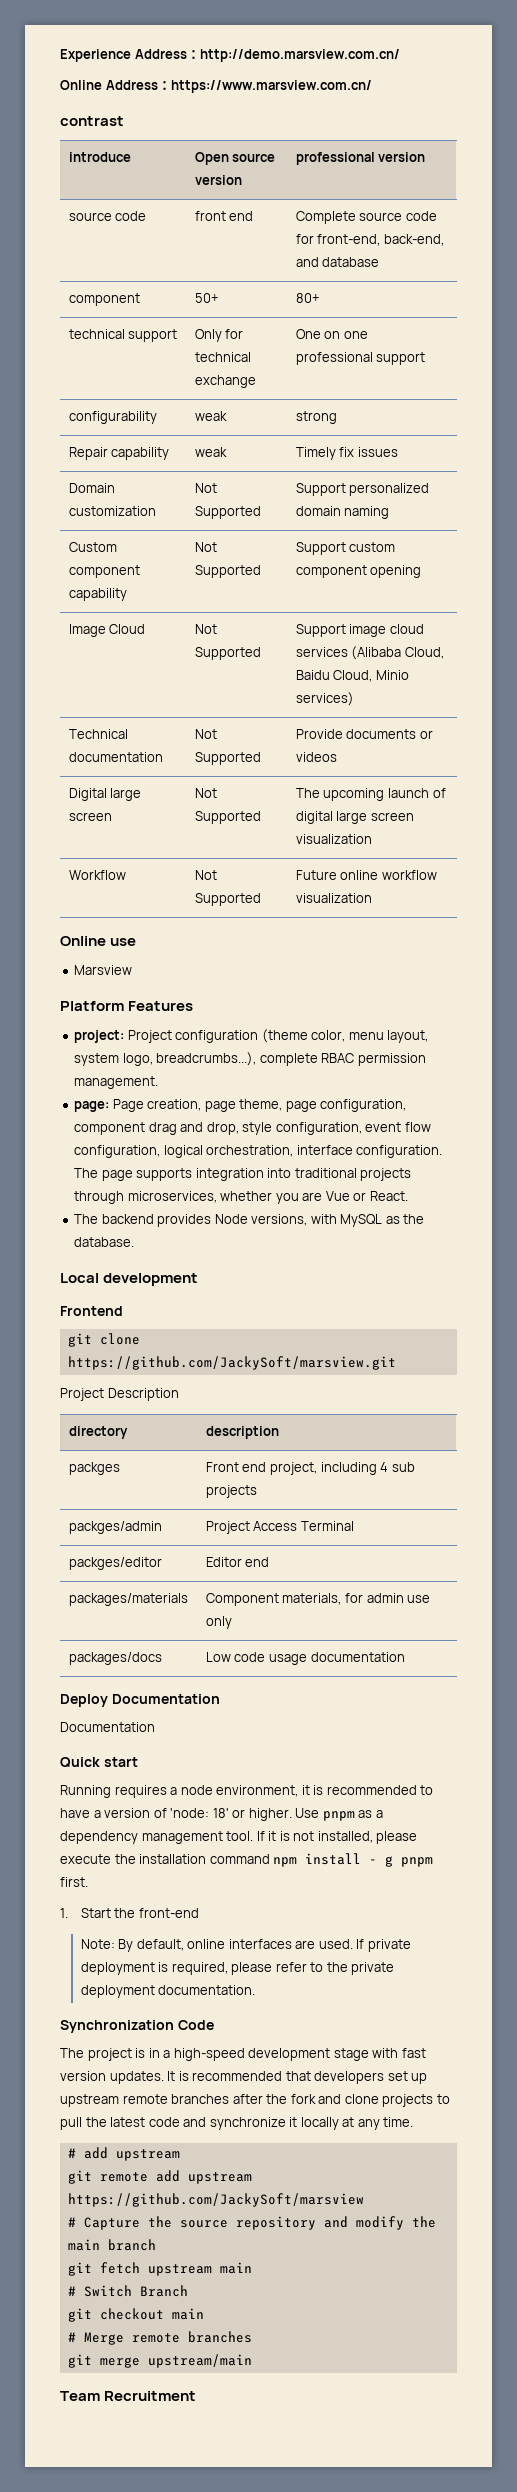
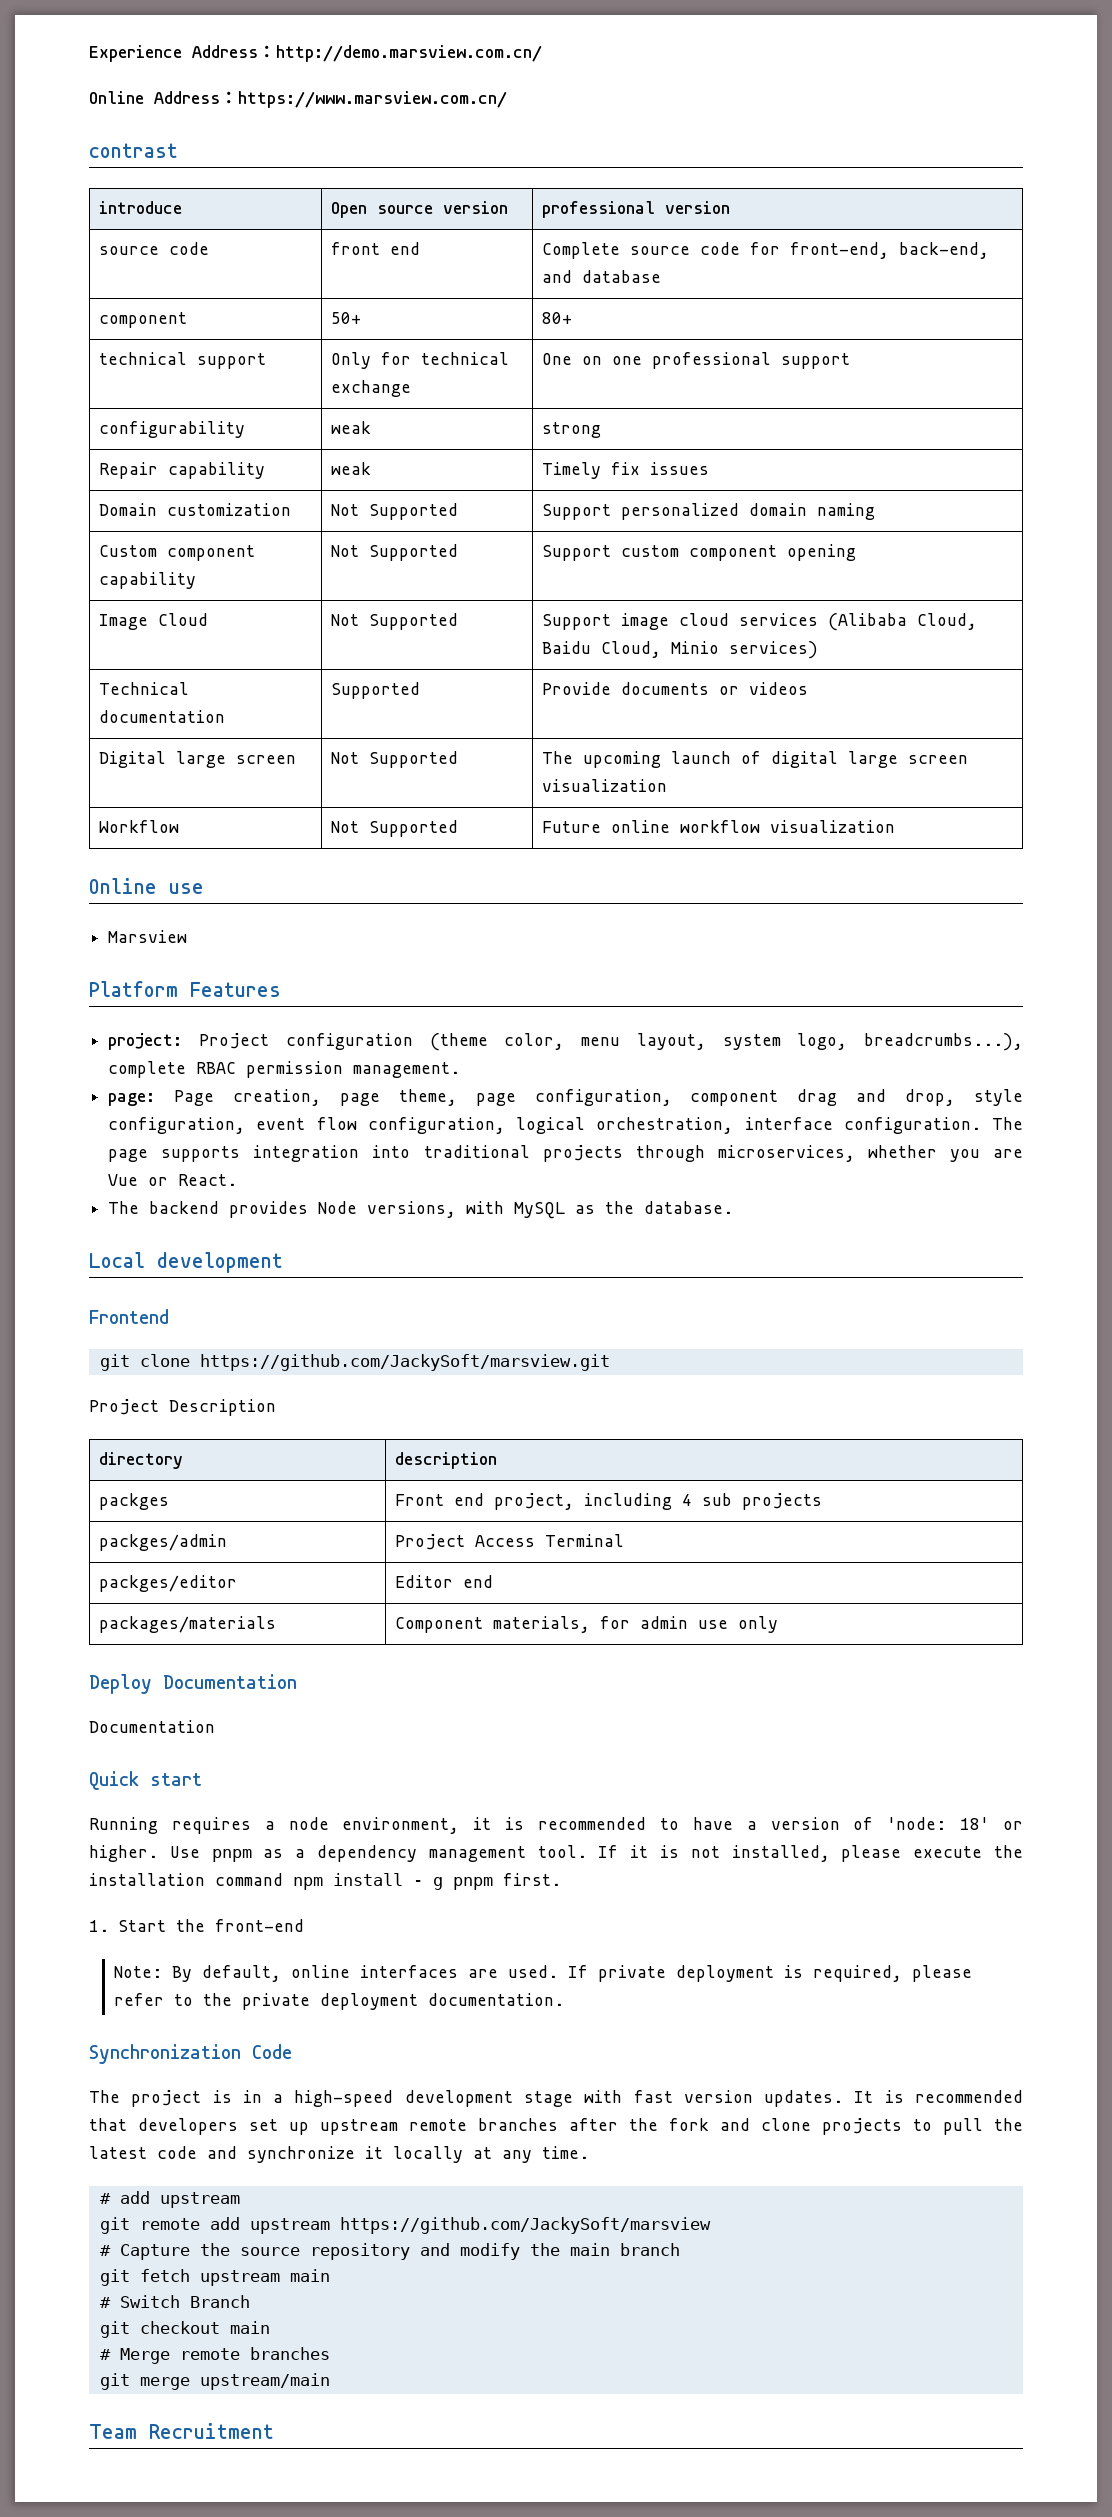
- Technical documentation | Not Supported | Provide documents or videos
+ Technical documentation | Supported | Provide documents or videos
- packages/docs | Low code usage documentation

